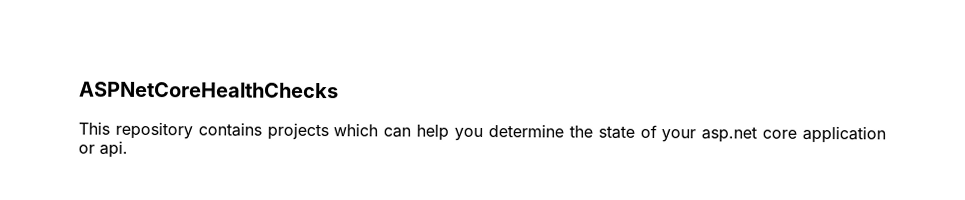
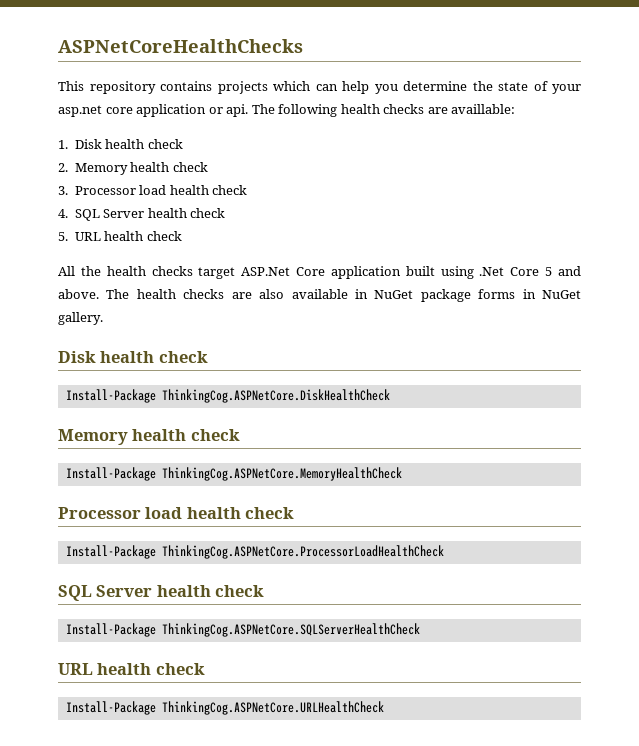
+ The following health checks are availlable:
+ 1. Disk health check
+ 2. Memory health check
+ 3. Processor load health check
+ 4. SQL Server health check
+ 5. URL health check
+ All the health checks target ASP.Net Core application built using .Net Core 5 and above. The health checks are also available in NuGet package forms in NuGet gallery.
+ Disk health check
+ Install-Package ThinkingCog.ASPNetCore.DiskHealthCheck
+ Memory health check
+ Install-Package ThinkingCog.ASPNetCore.MemoryHealthCheck
+ Processor load health check
+ Install-Package ThinkingCog.ASPNetCore.ProcessorLoadHealthCheck
+ SQL Server health check
+ Install-Package ThinkingCog.ASPNetCore.SQLServerHealthCheck
+ URL health check
+ Install-Package ThinkingCog.ASPNetCore.URLHealthCheck

